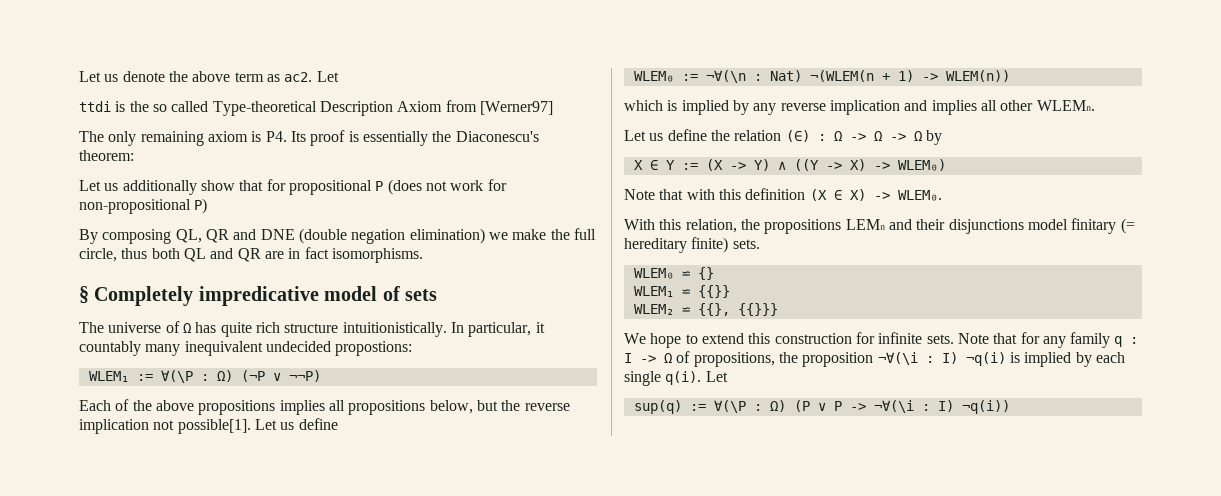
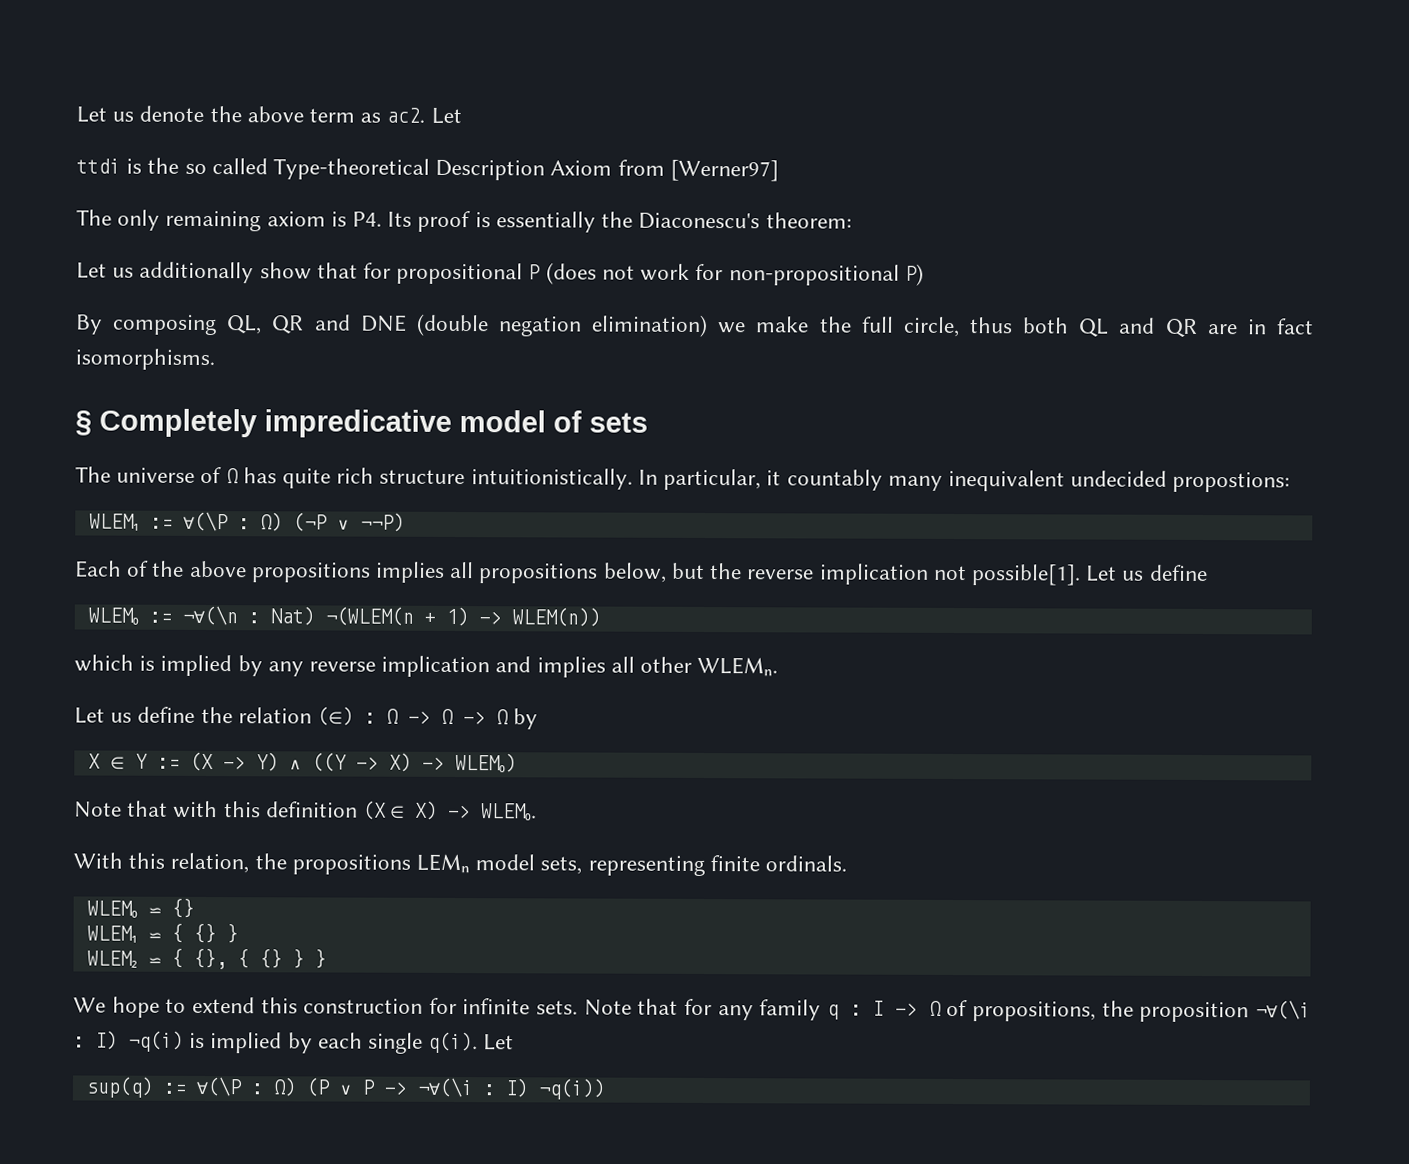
- With this relation, the propositions LEMₙ and their disjunctions model finitary (= hereditary finite) sets.
+ With this relation, the propositions LEMₙ model sets, representing finite ordinals.
- WLEM₁ ⋍ {{}}
+ WLEM₁ ⋍ { {} }
- WLEM₂ ⋍ {{}, {{}}}
+ WLEM₂ ⋍ { {}, { {} } }

